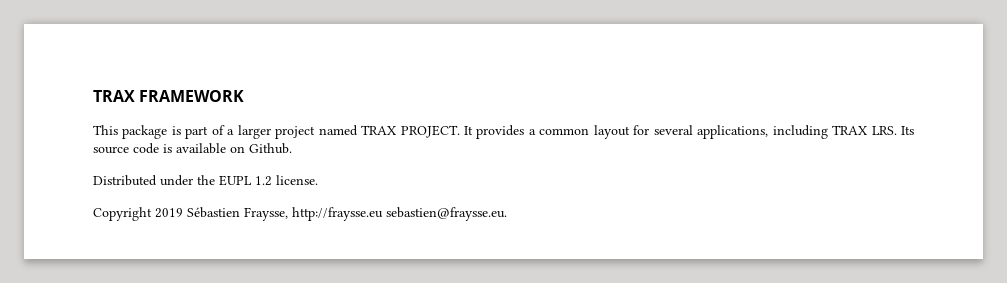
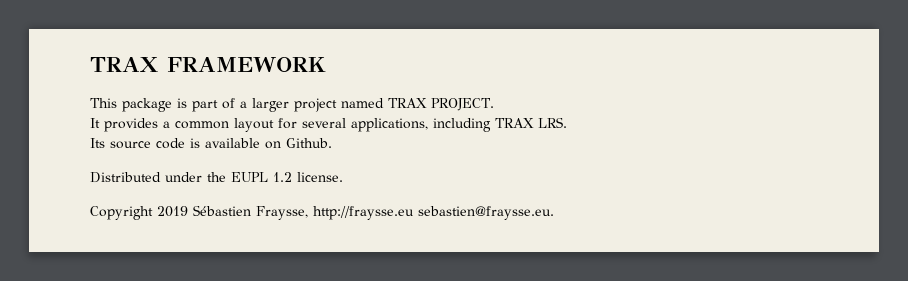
- This package is part of a larger project named TRAX PROJECT. It provides a common layout for several applications, including TRAX LRS. Its source code is available on Github.
+ This package is part of a larger project named TRAX PROJECT.
+ It provides a common layout for several applications, including TRAX LRS.
+ Its source code is available on Github.

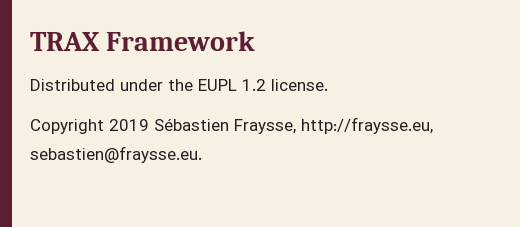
- TRAX FRAMEWORK
- This package is part of a larger project named TRAX PROJECT.
- It provides a common layout for several applications, including TRAX LRS.
- Its source code is available on Github.
+ TRAX Framework
- Copyright 2019 Sébastien Fraysse, http://fraysse.eu sebastien@fraysse.eu.
+ Copyright 2019 Sébastien Fraysse, http://fraysse.eu, sebastien@fraysse.eu.

